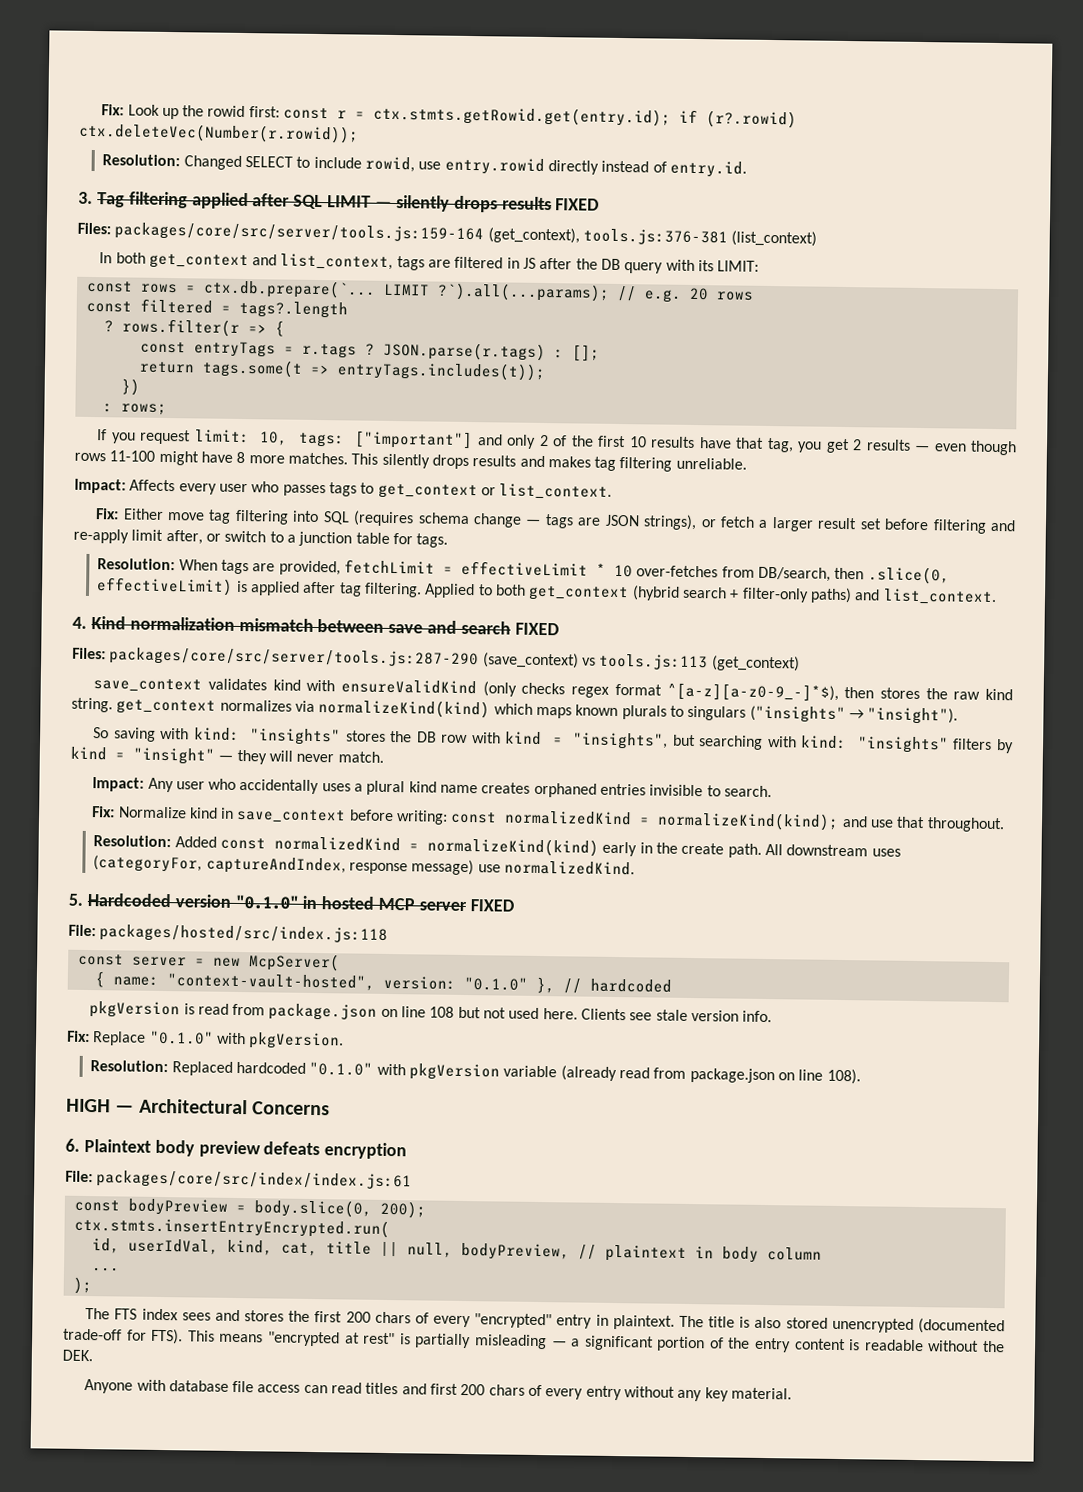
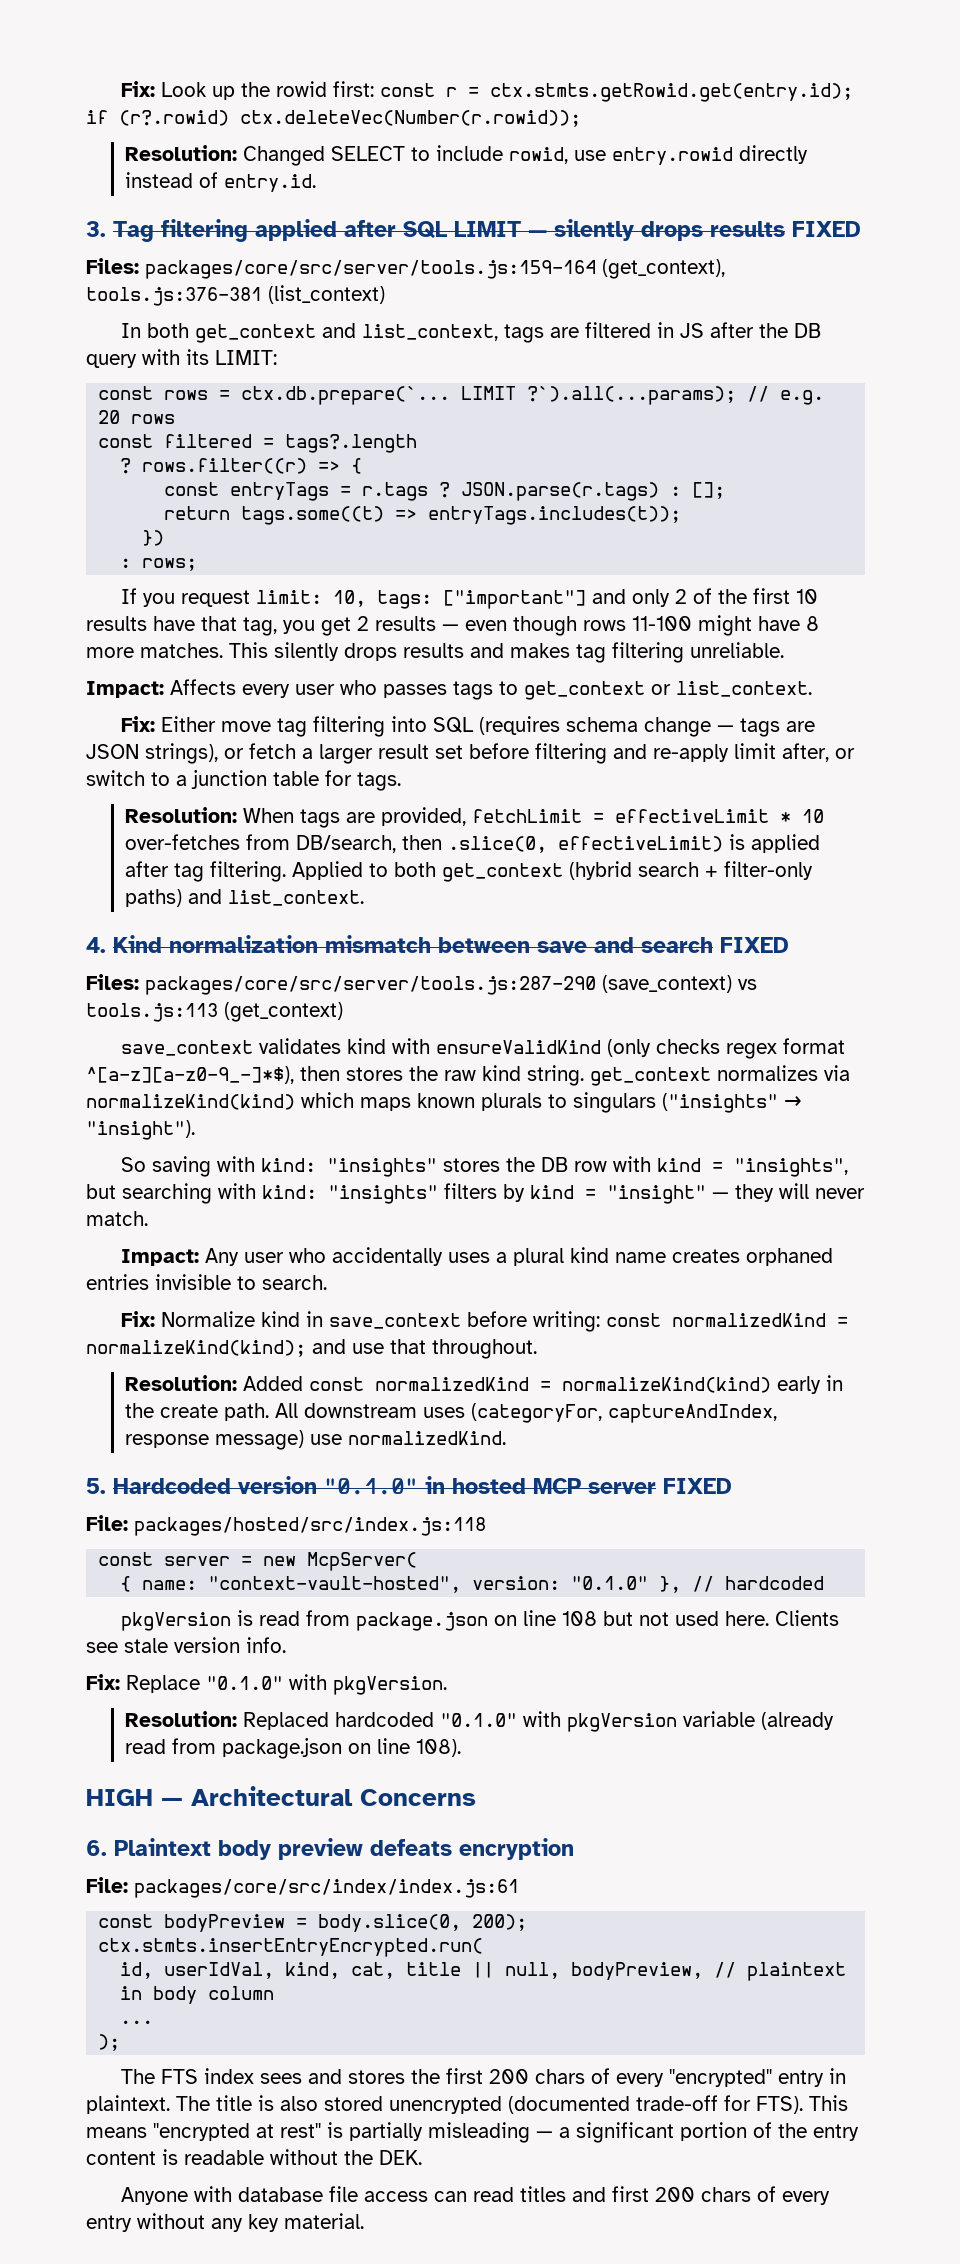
- ? rows.filter(r => {
+ ? rows.filter((r) => {
- return tags.some(t => entryTags.includes(t));
+ return tags.some((t) => entryTags.includes(t));

